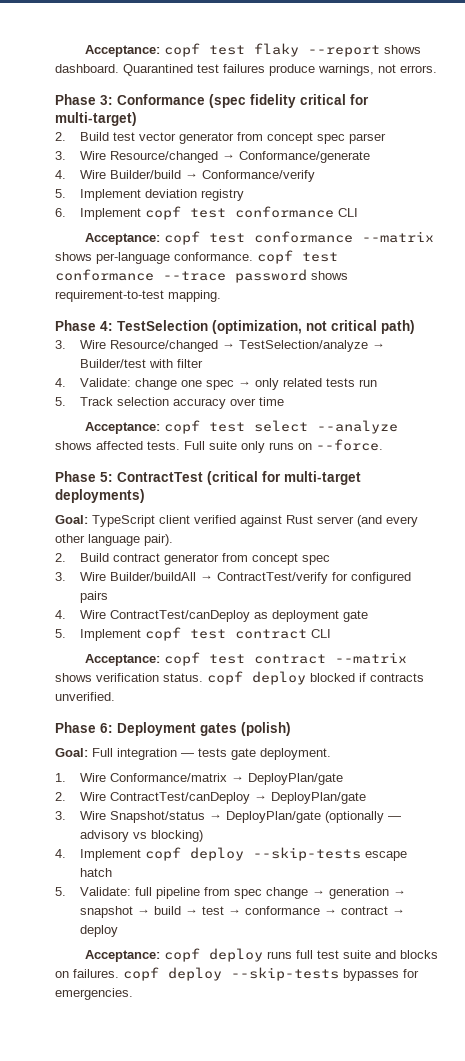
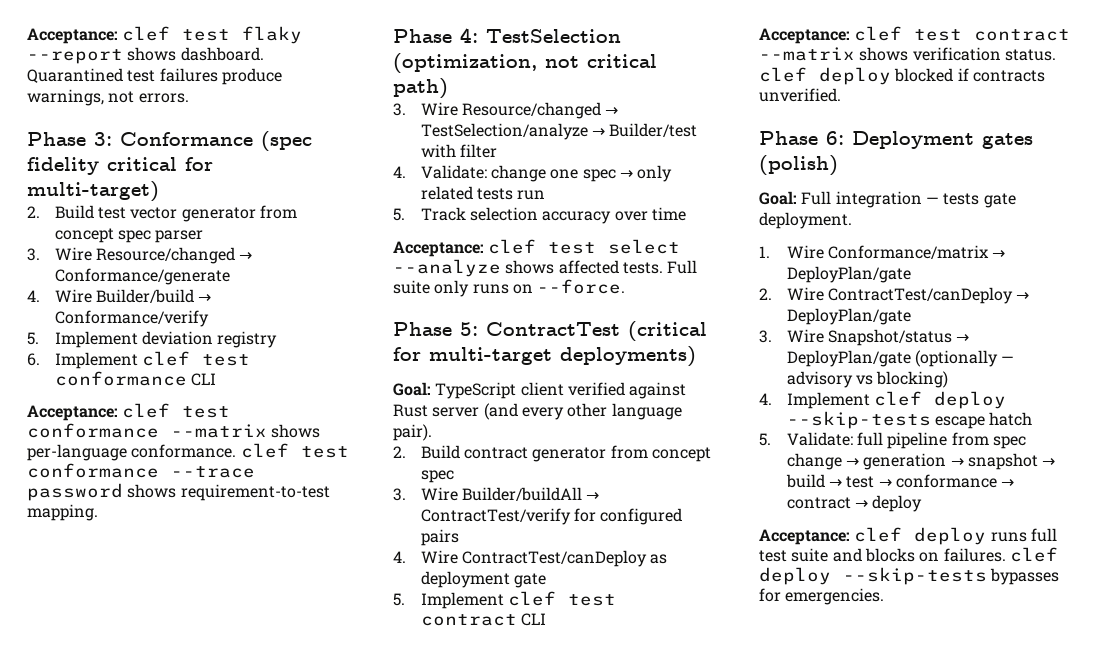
- Acceptance: copf test flaky --report shows dashboard.
+ Acceptance: clef test flaky --report shows dashboard.
- 6. Implement copf test conformance CLI
+ 6. Implement clef test conformance CLI
- Acceptance: copf test conformance --matrix shows per-language conformance. copf test conformance --trace password shows requirement-to-test mapping.
+ Acceptance: clef test conformance --matrix shows per-language conformance. clef test conformance --trace password shows requirement-to-test mapping.
- Acceptance: copf test select --analyze shows affected tests.
+ Acceptance: clef test select --analyze shows affected tests.
- 5. Implement copf test contract CLI
+ 5. Implement clef test contract CLI
- Acceptance: copf test contract --matrix shows verification status. copf deploy blocked if contracts unverified.
+ Acceptance: clef test contract --matrix shows verification status. clef deploy blocked if contracts unverified.
- 4. Implement copf deploy --skip-tests escape hatch
+ 4. Implement clef deploy --skip-tests escape hatch
- Acceptance: copf deploy runs full test suite and blocks on failures. copf deploy --skip-tests bypasses for emergencies.
+ Acceptance: clef deploy runs full test suite and blocks on failures. clef deploy --skip-tests bypasses for emergencies.

